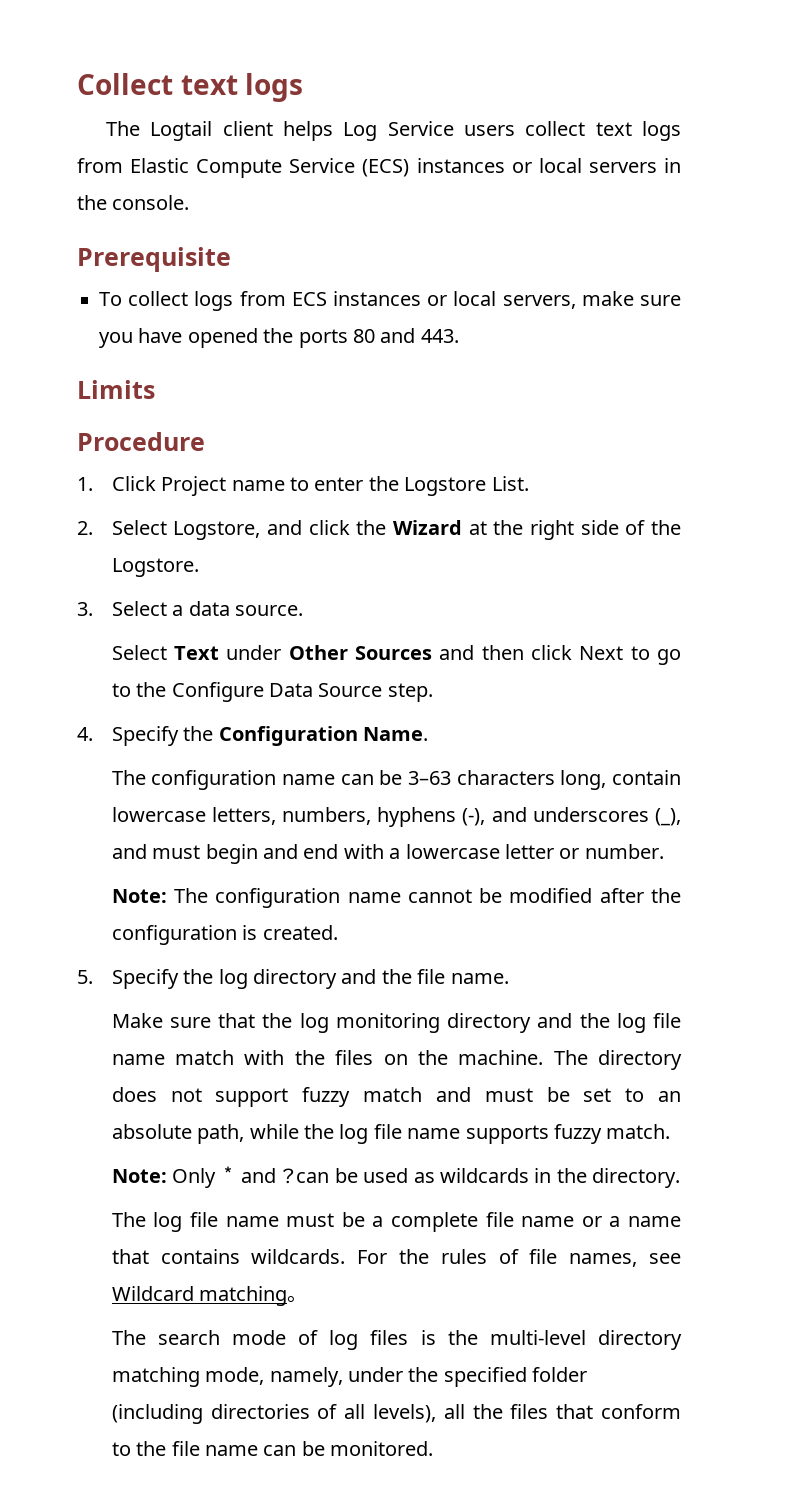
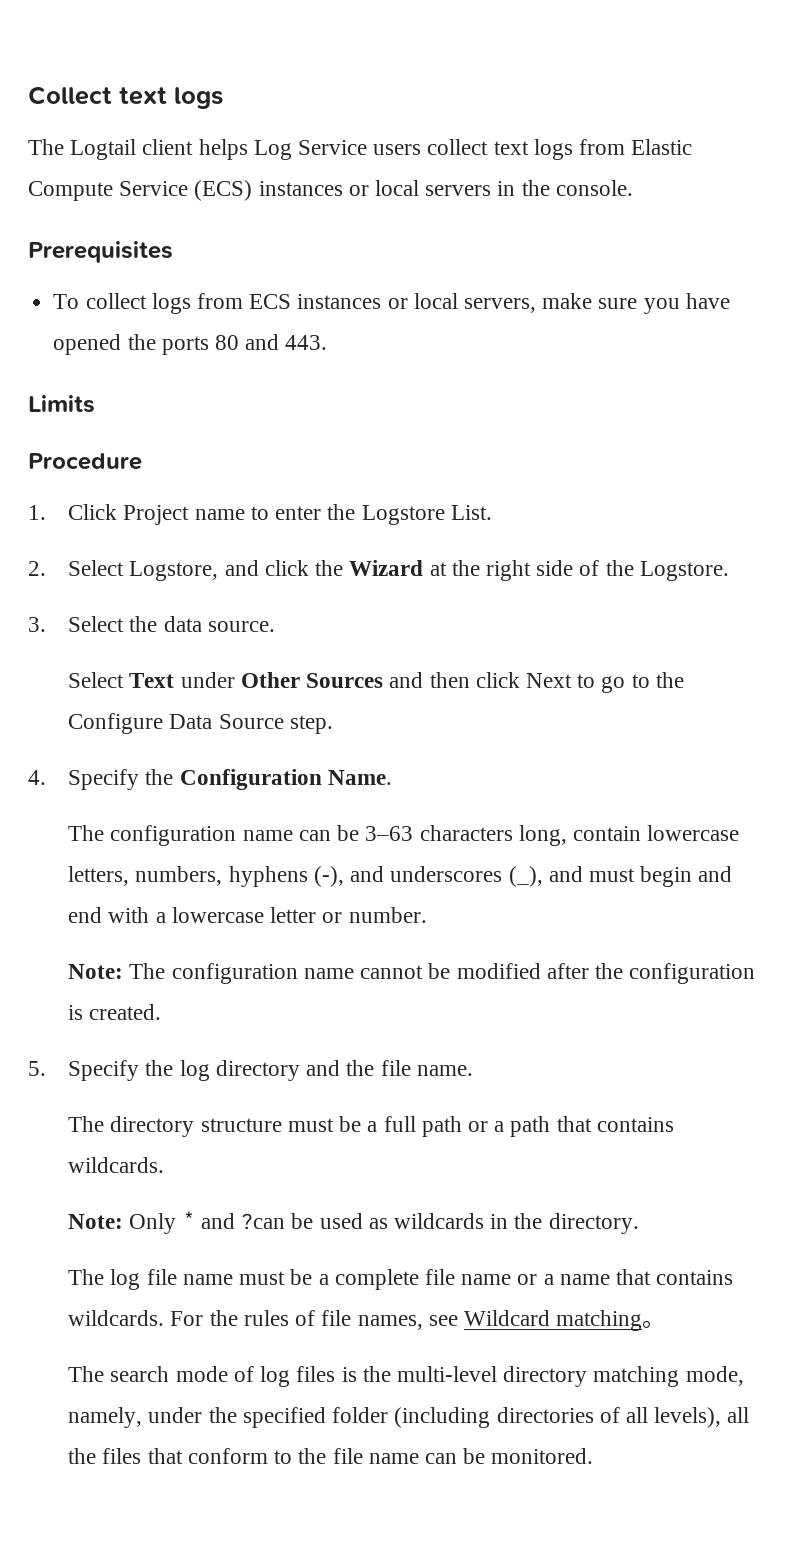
- Prerequisite
+ Prerequisites
- 3. Select a data source.
+ 3. Select the data source.
- Make sure that the log monitoring directory and the log file name match with the files on the machine. The directory does not support fuzzy match and must be set to an absolute path, while the log file name supports fuzzy match.
+ The directory structure must be a full path or a path that contains wildcards.

